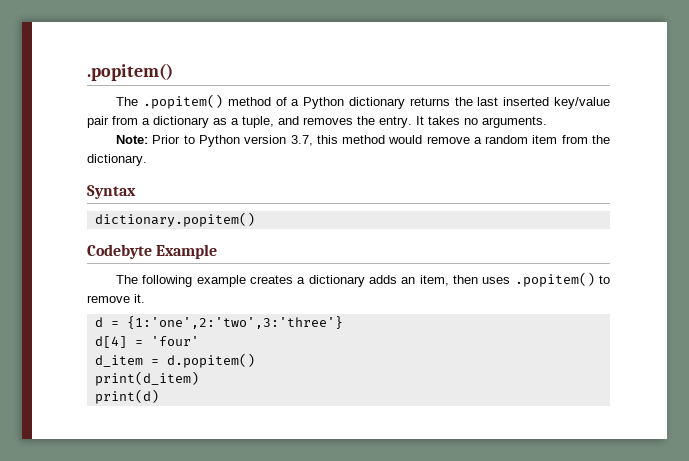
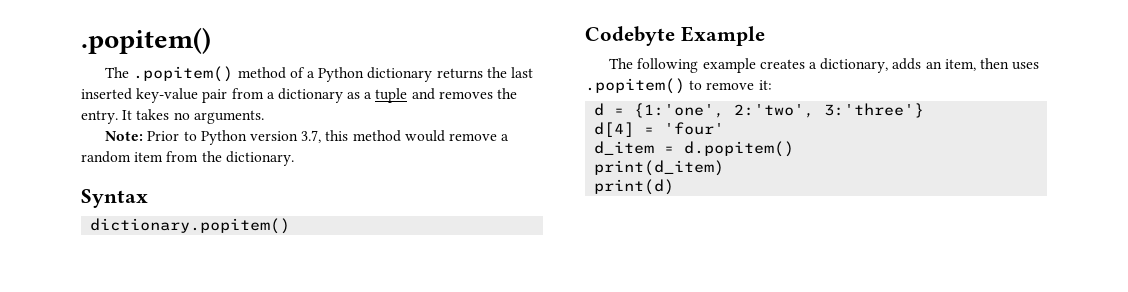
- The .popitem() method of a Python dictionary returns the last inserted key/value pair from a dictionary as a tuple, and removes the entry.
+ The .popitem() method of a Python dictionary returns the last inserted key-value pair from a dictionary as a tuple and removes the entry.
- The following example creates a dictionary adds an item, then uses .popitem() to remove it.
+ The following example creates a dictionary, adds an item, then uses .popitem() to remove it:
- d = {1:'one',2:'two',3:'three'}
+ d = {1:'one', 2:'two', 3:'three'}

